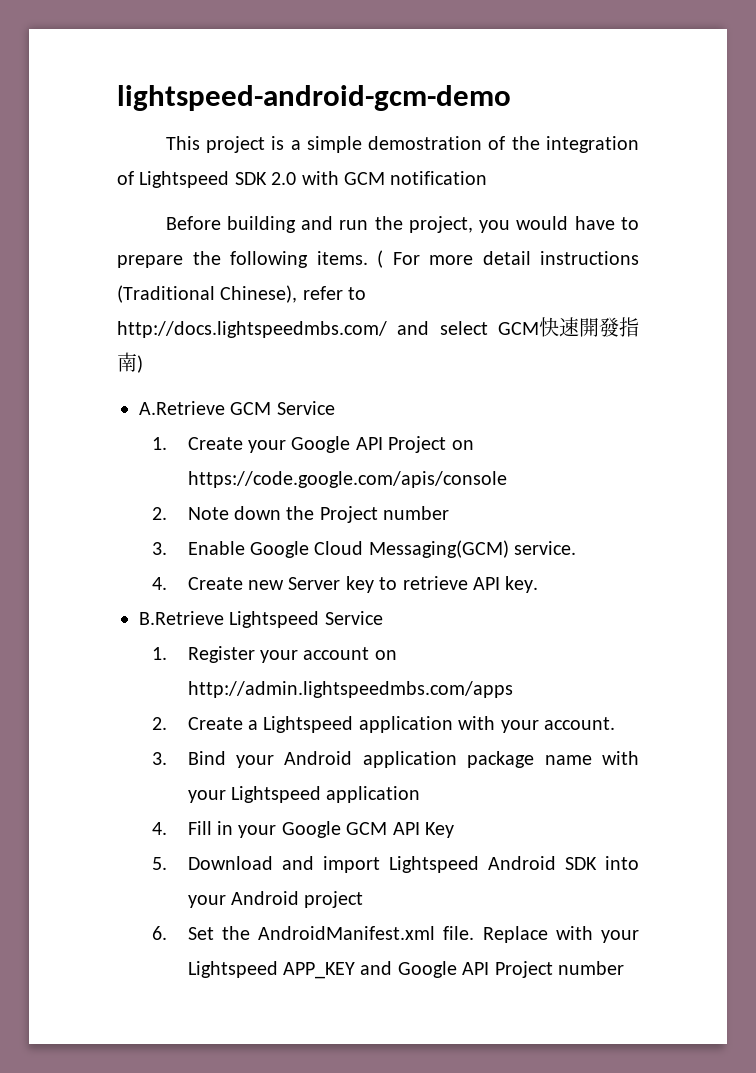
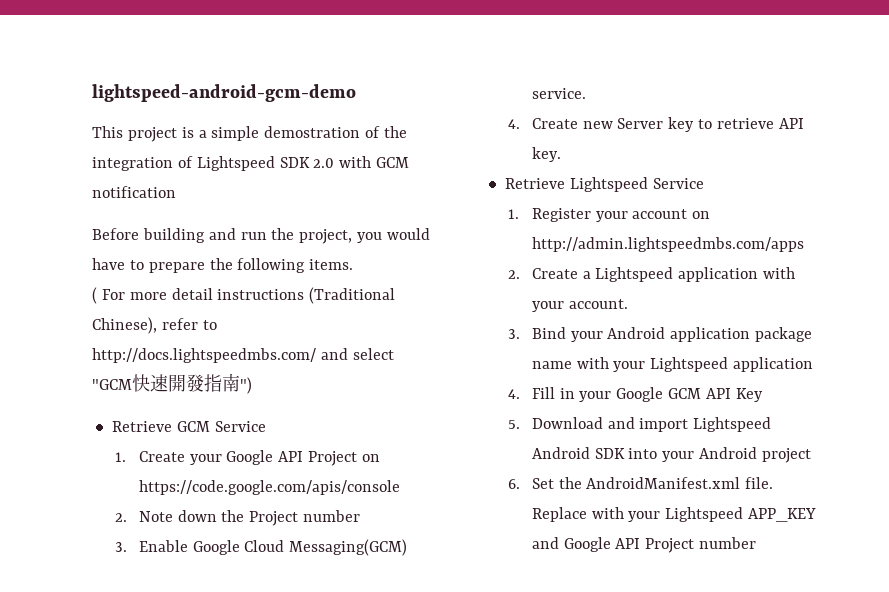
- Before building and run the project, you would have to prepare the following items. ( For more detail instructions (Traditional Chinese), refer to http://docs.lightspeedmbs.com/ and select GCM快速開發指南)
- A.Retrieve GCM Service
+ Before building and run the project, you would have to prepare the following items.
+ ( For more detail instructions (Traditional Chinese), refer to http://docs.lightspeedmbs.com/ and select "GCM快速開發指南")
+ Retrieve GCM Service
- B.Retrieve Lightspeed Service
+ Retrieve Lightspeed Service

